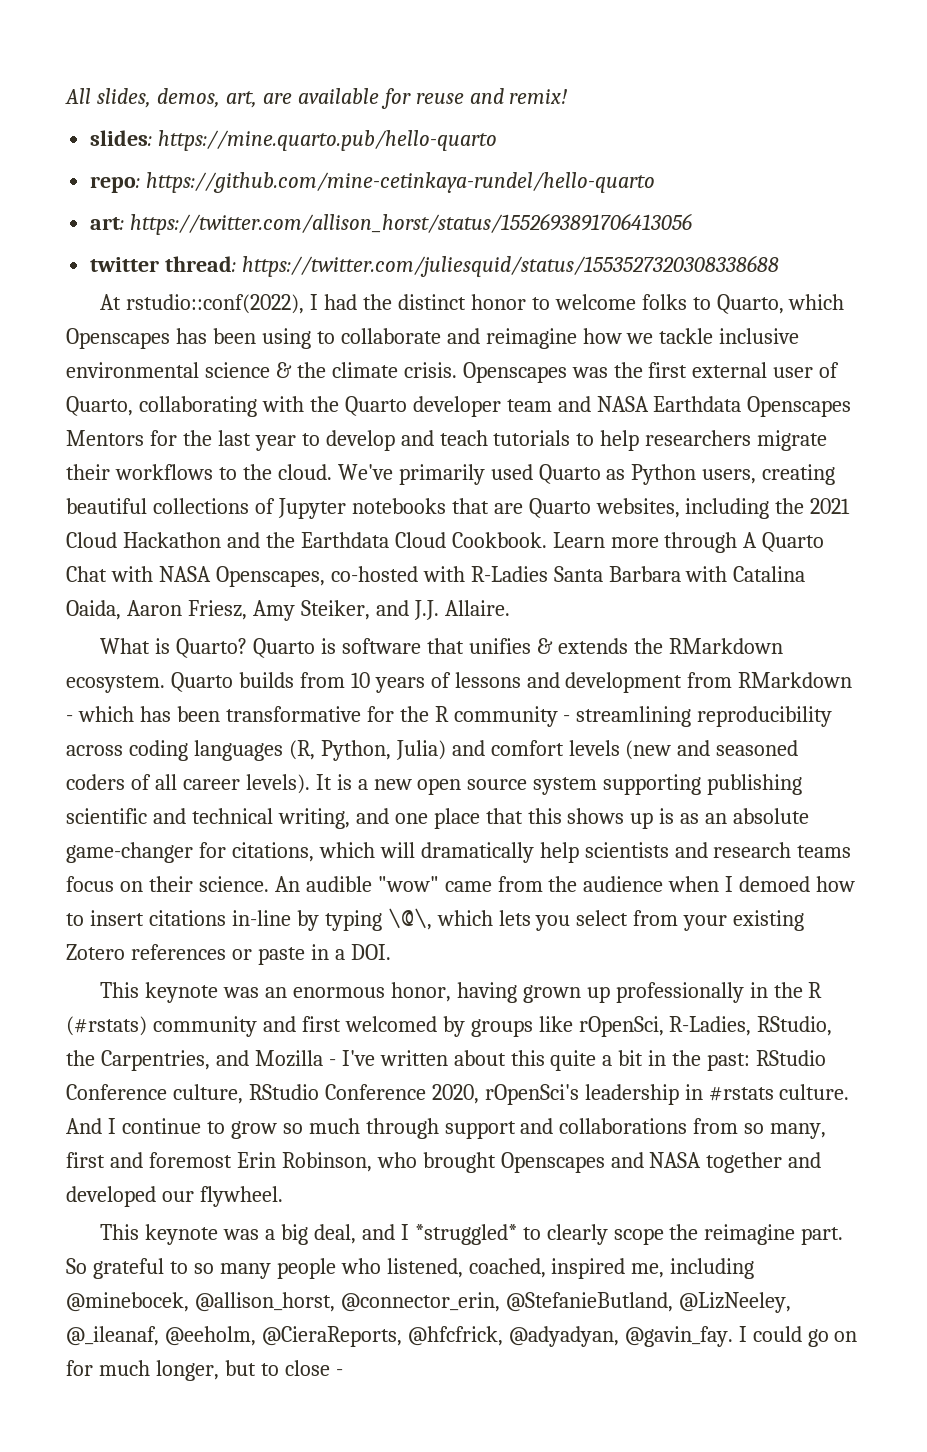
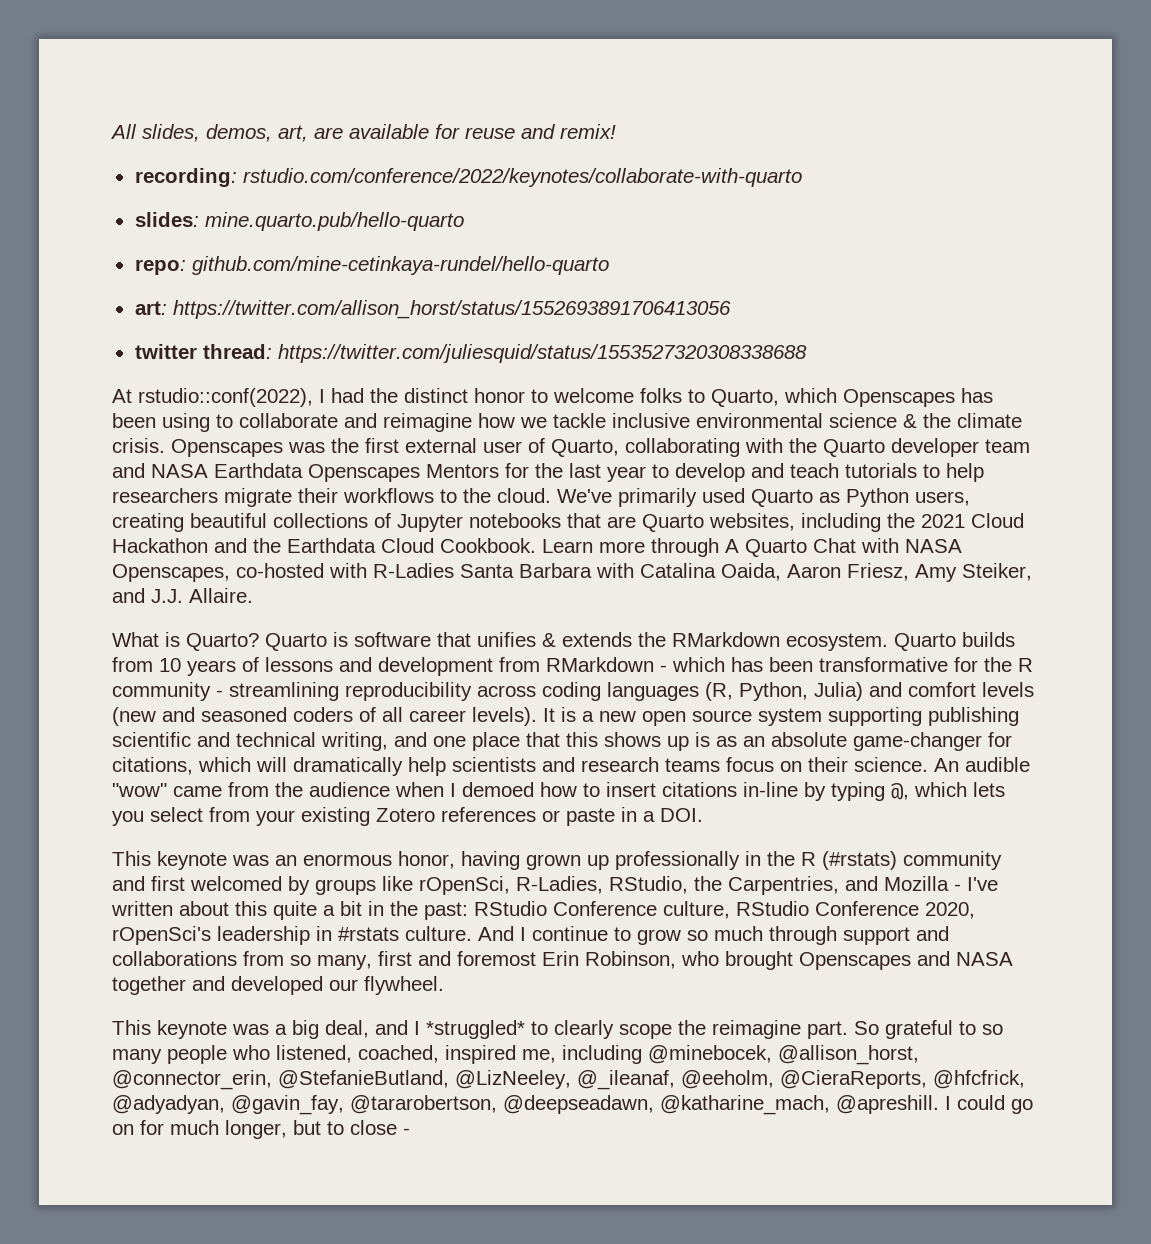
+ recording: rstudio.com/conference/2022/keynotes/collaborate-with-quarto
- slides: https://mine.quarto.pub/hello-quarto
+ slides: mine.quarto.pub/hello-quarto
- repo: https://github.com/mine-cetinkaya-rundel/hello-quarto
+ repo: github.com/mine-cetinkaya-rundel/hello-quarto
- An audible "wow" came from the audience when I demoed how to insert citations in-line by typing \@\, which lets you select from your existing Zotero references or paste in a DOI.
+ An audible "wow" came from the audience when I demoed how to insert citations in-line by typing @, which lets you select from your existing Zotero references or paste in a DOI.
- So grateful to so many people who listened, coached, inspired me, including @minebocek, @allison_horst, @connector_erin, @StefanieButland, @LizNeeley, @_ileanaf, @eeholm, @CieraReports, @hfcfrick, @adyadyan, @gavin_fay.
+ So grateful to so many people who listened, coached, inspired me, including @minebocek, @allison_horst, @connector_erin, @StefanieButland, @LizNeeley, @_ileanaf, @eeholm, @CieraReports, @hfcfrick, @adyadyan, @gavin_fay, @tararobertson, @deepseadawn, @katharine_mach, @apreshill.

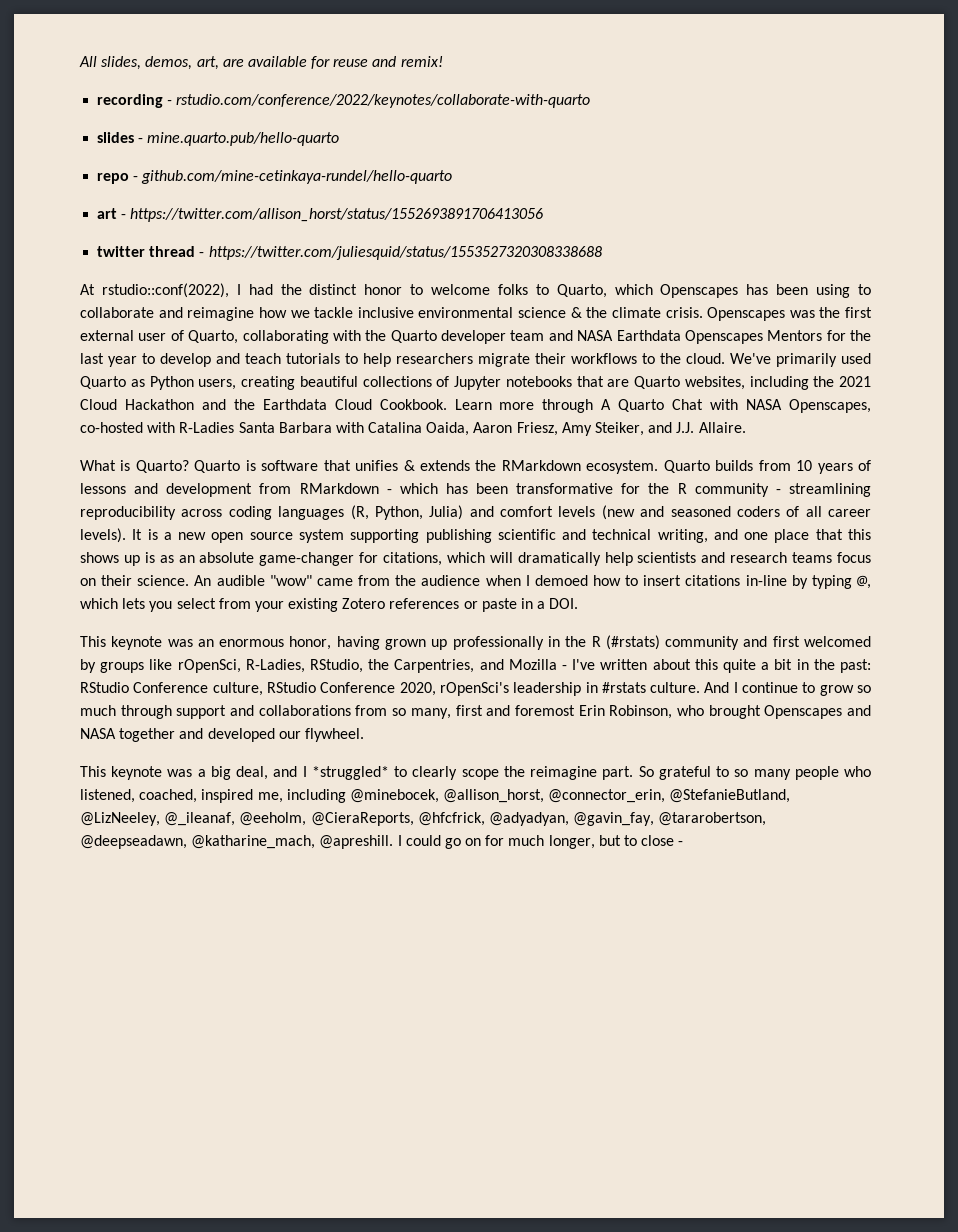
- recording: rstudio.com/conference/2022/keynotes/collaborate-with-quarto
+ recording - rstudio.com/conference/2022/keynotes/collaborate-with-quarto
- slides: mine.quarto.pub/hello-quarto
+ slides - mine.quarto.pub/hello-quarto
- repo: github.com/mine-cetinkaya-rundel/hello-quarto
+ repo - github.com/mine-cetinkaya-rundel/hello-quarto
- art: https://twitter.com/allison_horst/status/1552693891706413056
+ art - https://twitter.com/allison_horst/status/1552693891706413056
- twitter thread: https://twitter.com/juliesquid/status/1553527320308338688
+ twitter thread - https://twitter.com/juliesquid/status/1553527320308338688

